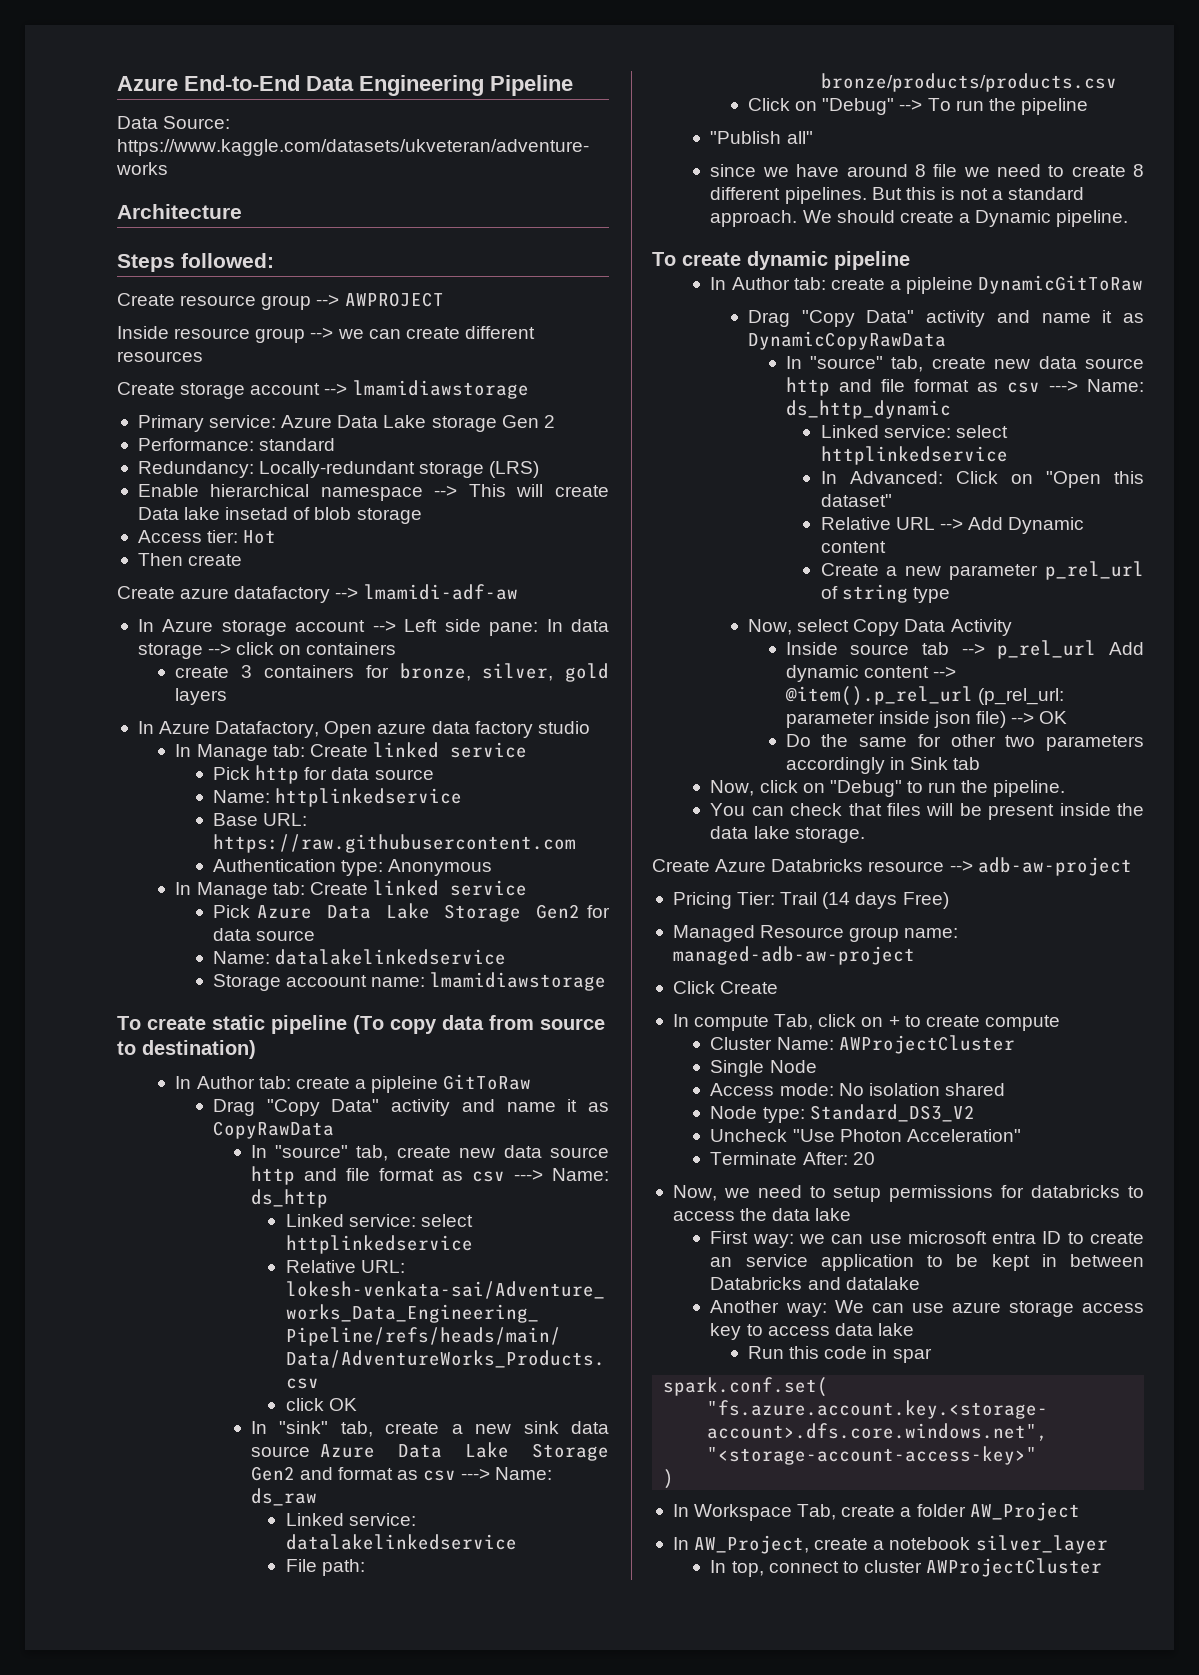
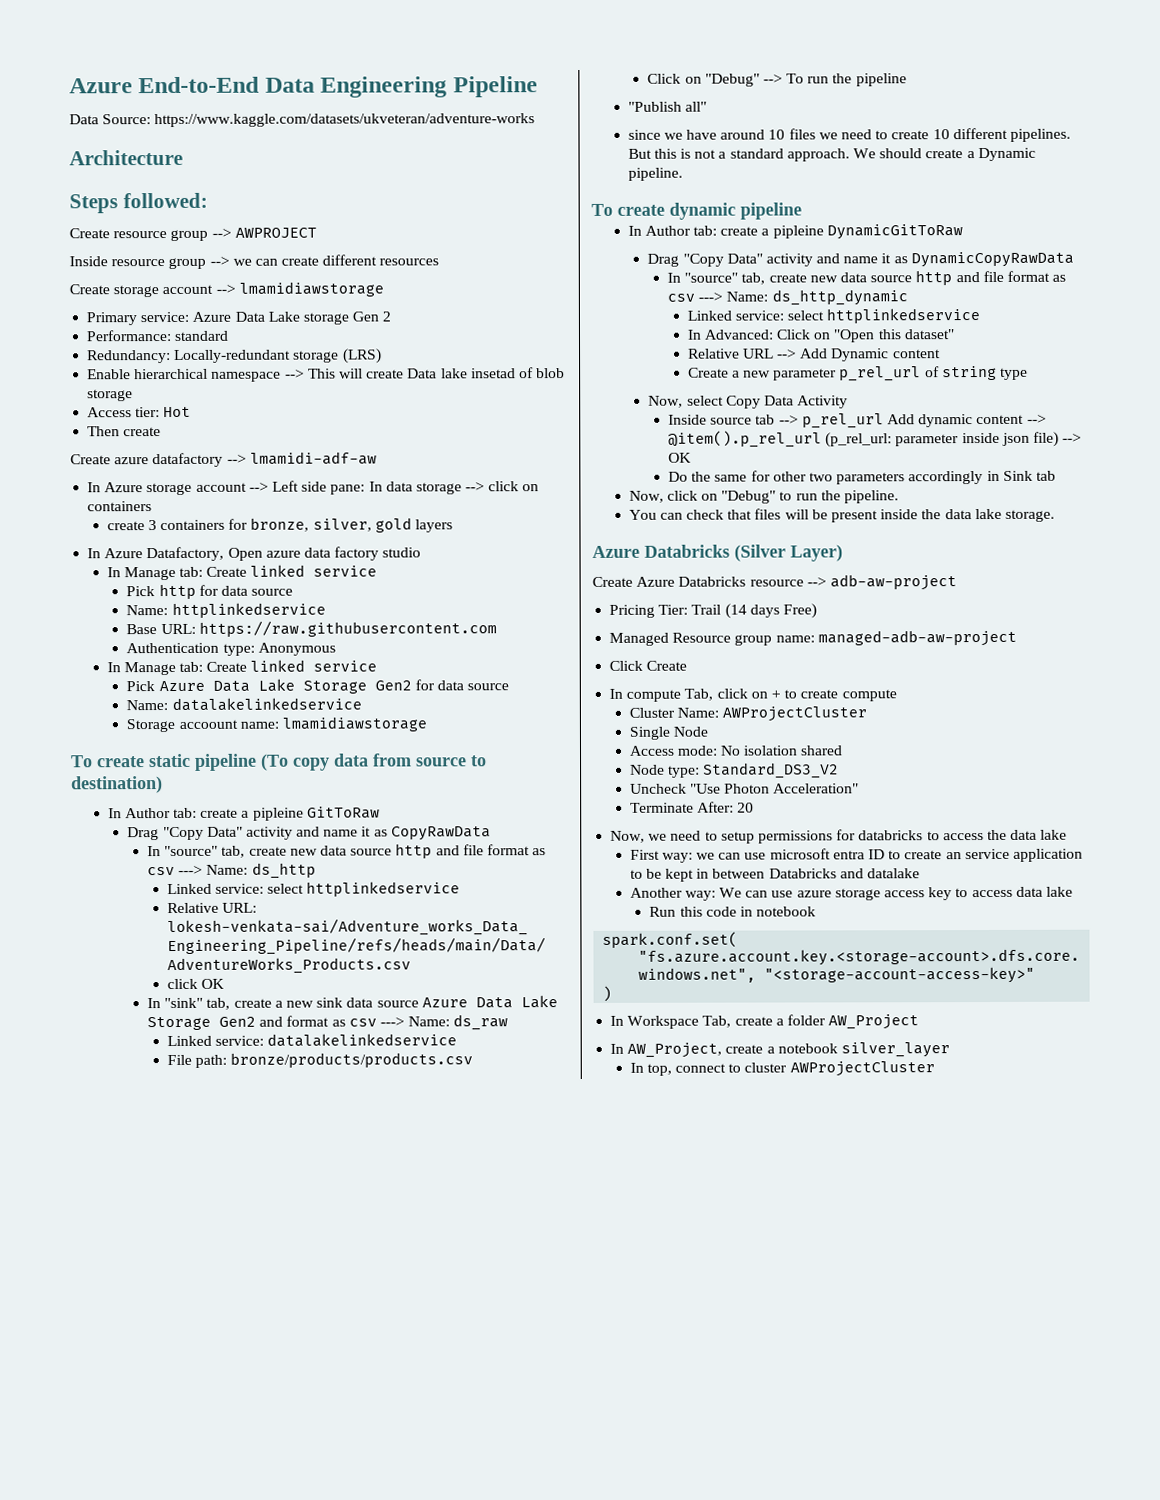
- since we have around 8 file we need to create 8 different pipelines.
+ since we have around 10 files we need to create 10 different pipelines.
+ Azure Databricks (Silver Layer)
- Run this code in spar
+ Run this code in notebook

